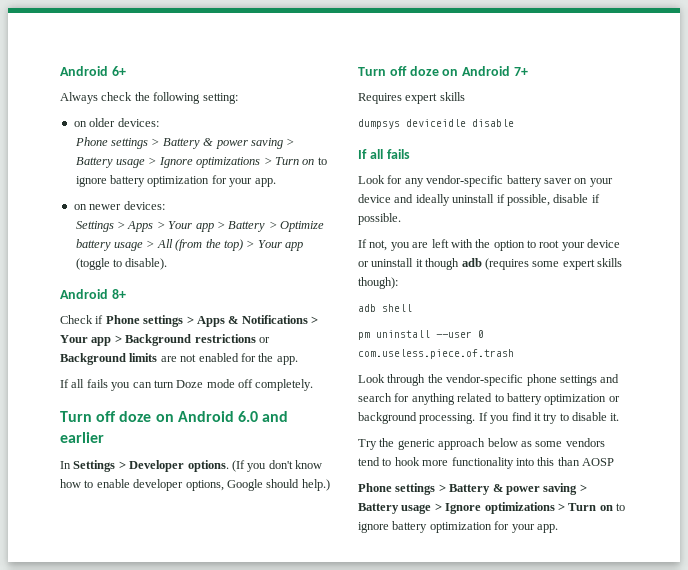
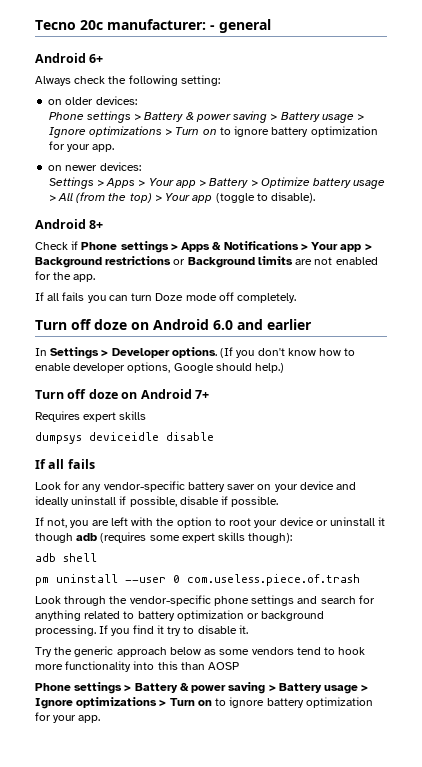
+ Tecno 20c manufacturer: - general

